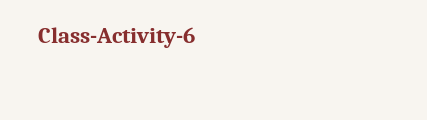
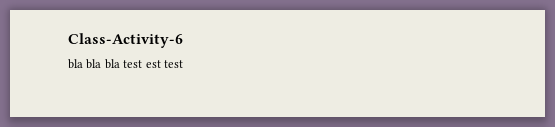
+ bla bla bla test est test

